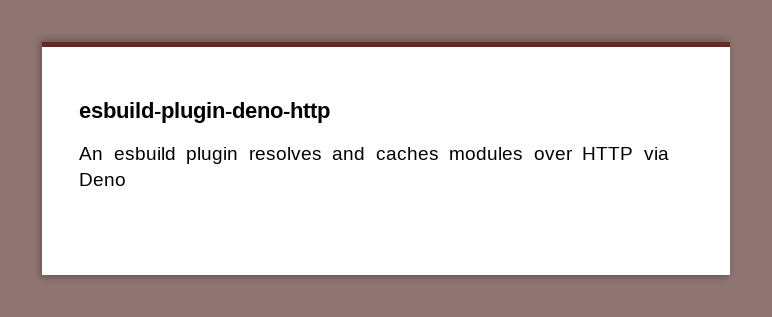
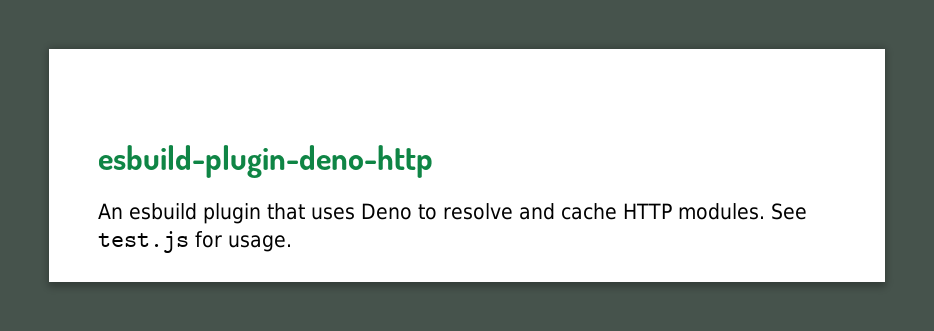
- An esbuild plugin resolves and caches modules over HTTP via Deno
+ An esbuild plugin that uses Deno to resolve and cache HTTP modules. See test.js for usage.

